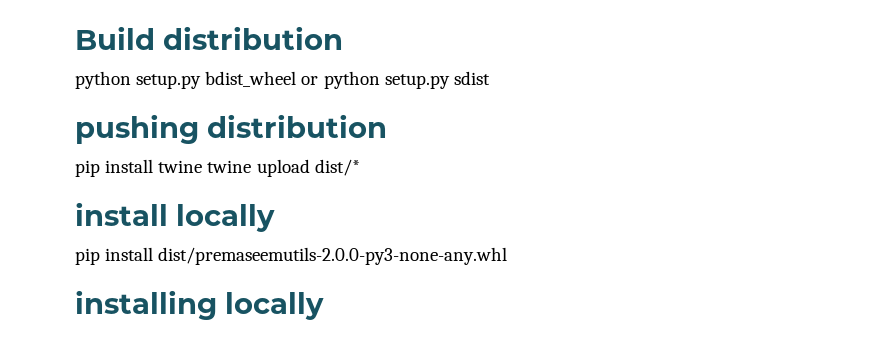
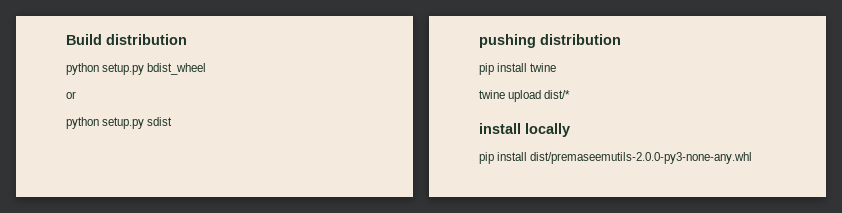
- python setup.py bdist_wheel or python setup.py sdist
+ python setup.py bdist_wheel
+ or
+ python setup.py sdist
- pip install twine twine upload dist/*
+ pip install twine
+ twine upload dist/*
- installing locally

